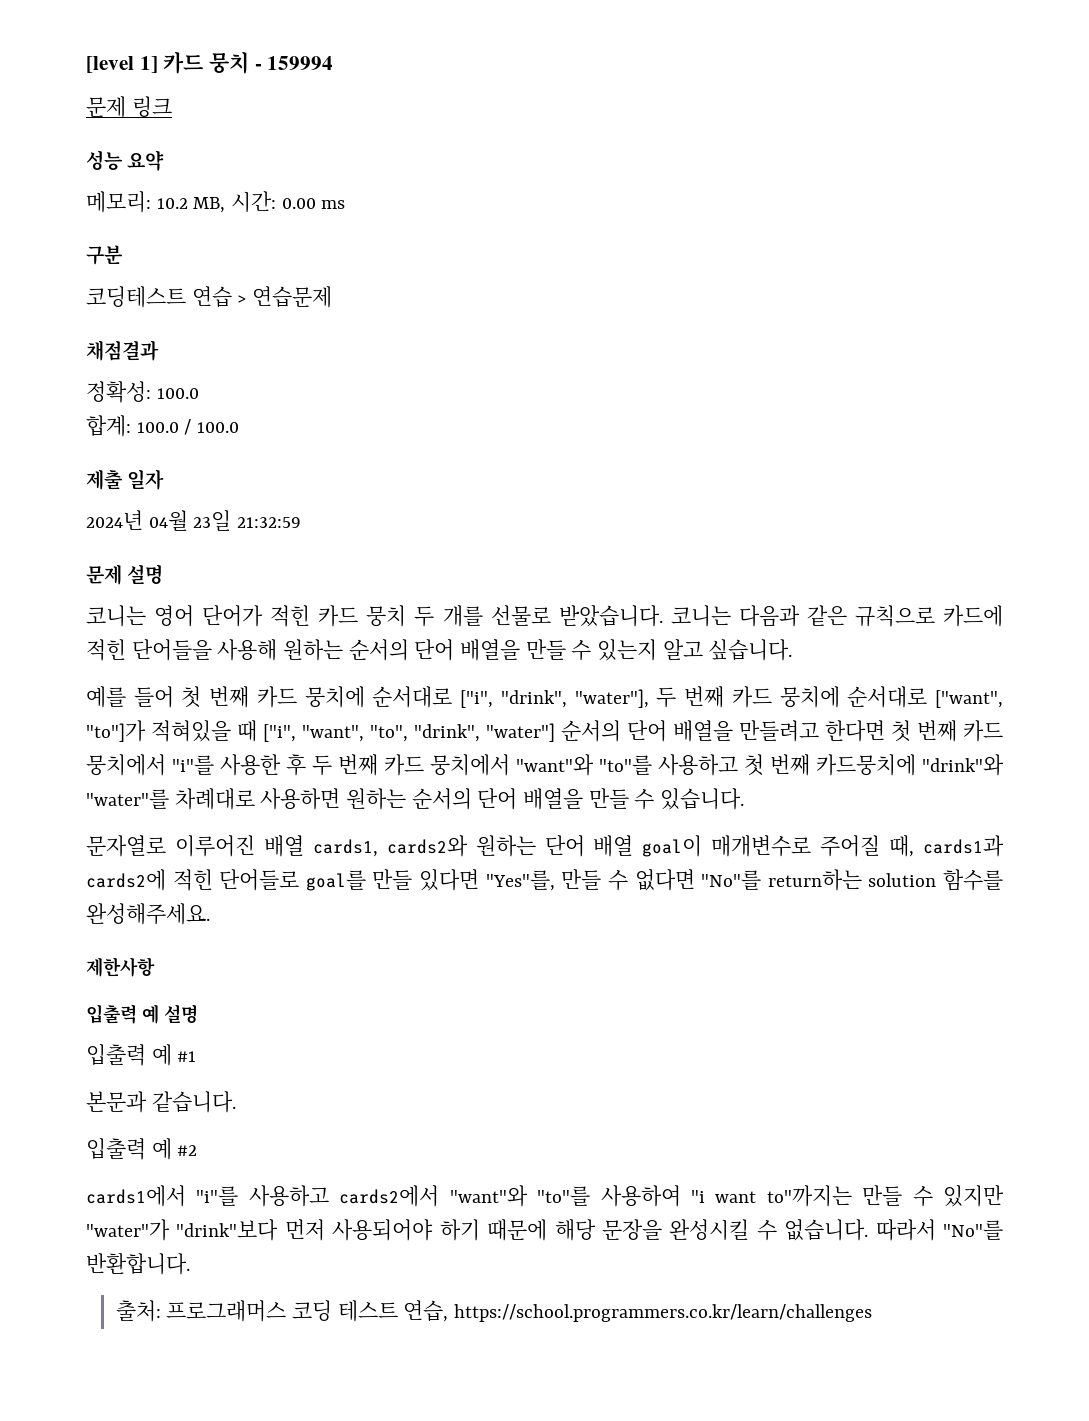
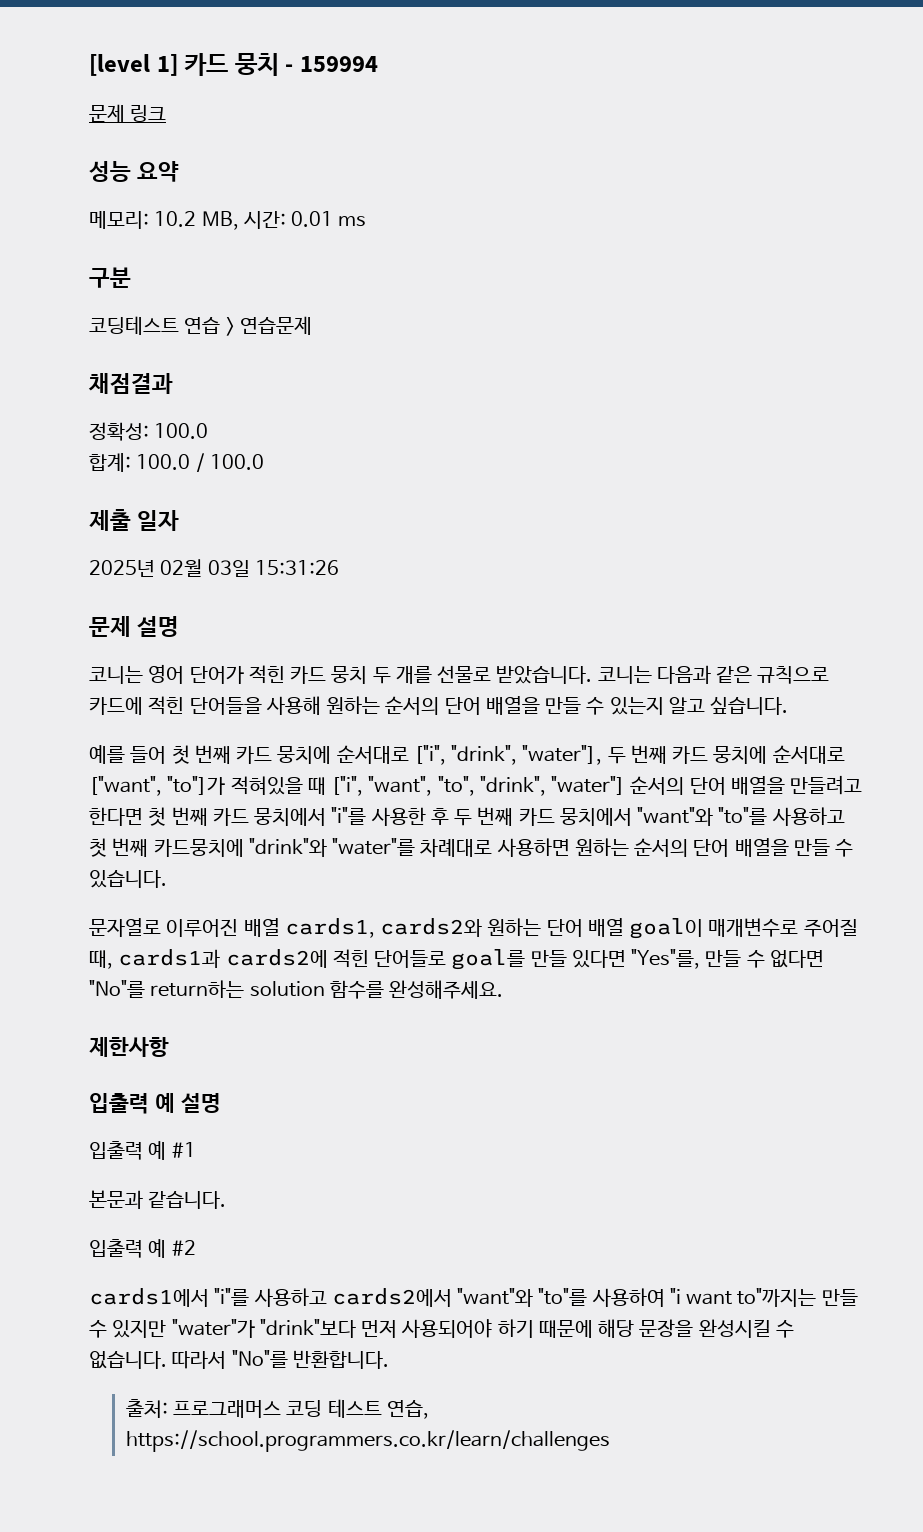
- 메모리: 10.2 MB, 시간: 0.00 ms
+ 메모리: 10.2 MB, 시간: 0.01 ms
- 2024년 04월 23일 21:32:59
+ 2025년 02월 03일 15:31:26

